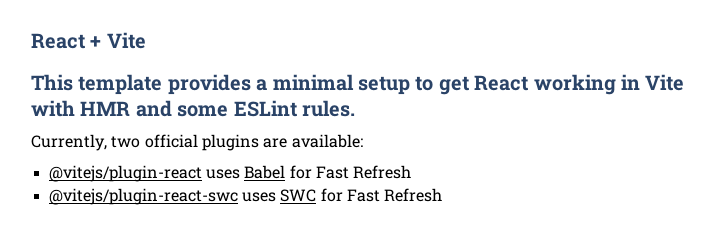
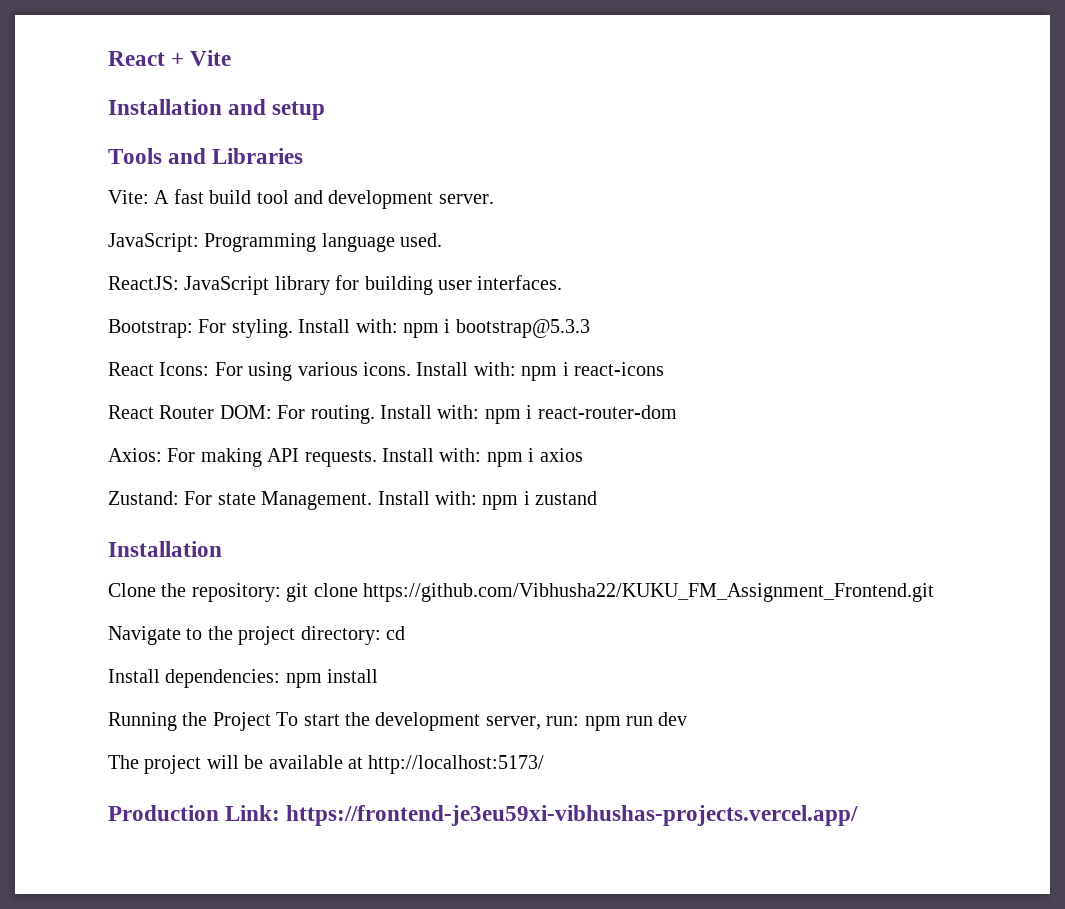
- This template provides a minimal setup to get React working in Vite with HMR and some ESLint rules.
- Currently, two official plugins are available:
- @vitejs/plugin-react uses Babel for Fast Refresh
- @vitejs/plugin-react-swc uses SWC for Fast Refresh
+ Installation and setup
+ Tools and Libraries
+ Vite: A fast build tool and development server.
+ JavaScript: Programming language used.
+ ReactJS: JavaScript library for building user interfaces.
+ Bootstrap: For styling. Install with: npm i bootstrap@5.3.3
+ React Icons: For using various icons. Install with: npm i react-icons
+ React Router DOM: For routing. Install with: npm i react-router-dom
+ Axios: For making API requests. Install with: npm i axios
+ Zustand: For state Management. Install with: npm i zustand
+ Installation
+ Clone the repository: git clone https://github.com/Vibhusha22/KUKU_FM_Assignment_Frontend.git
+ Navigate to the project directory: cd
+ Install dependencies: npm install
+ Running the Project To start the development server, run: npm run dev
+ The project will be available at http://localhost:5173/
+ Production Link: https://frontend-je3eu59xi-vibhushas-projects.vercel.app/

